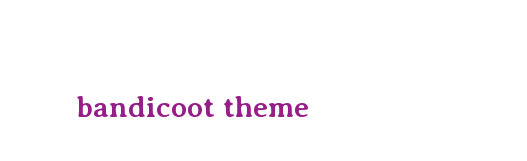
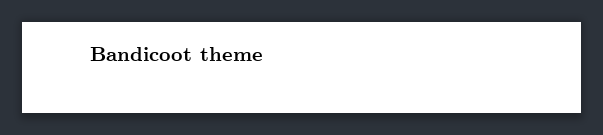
- bandicoot theme
+ Bandicoot theme

